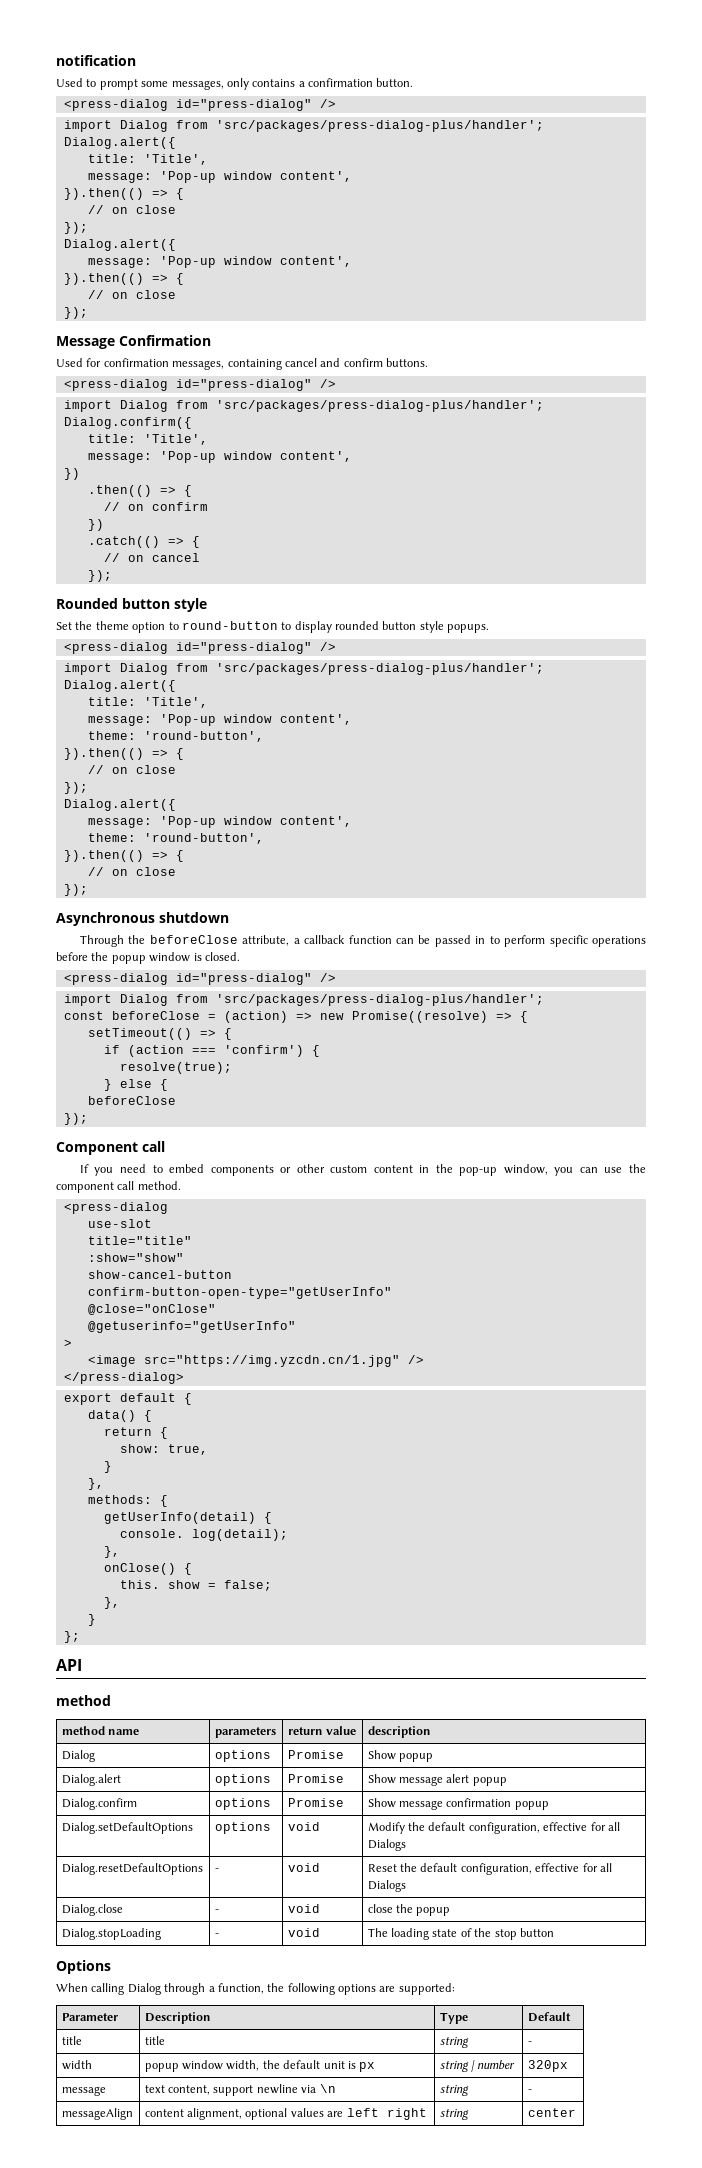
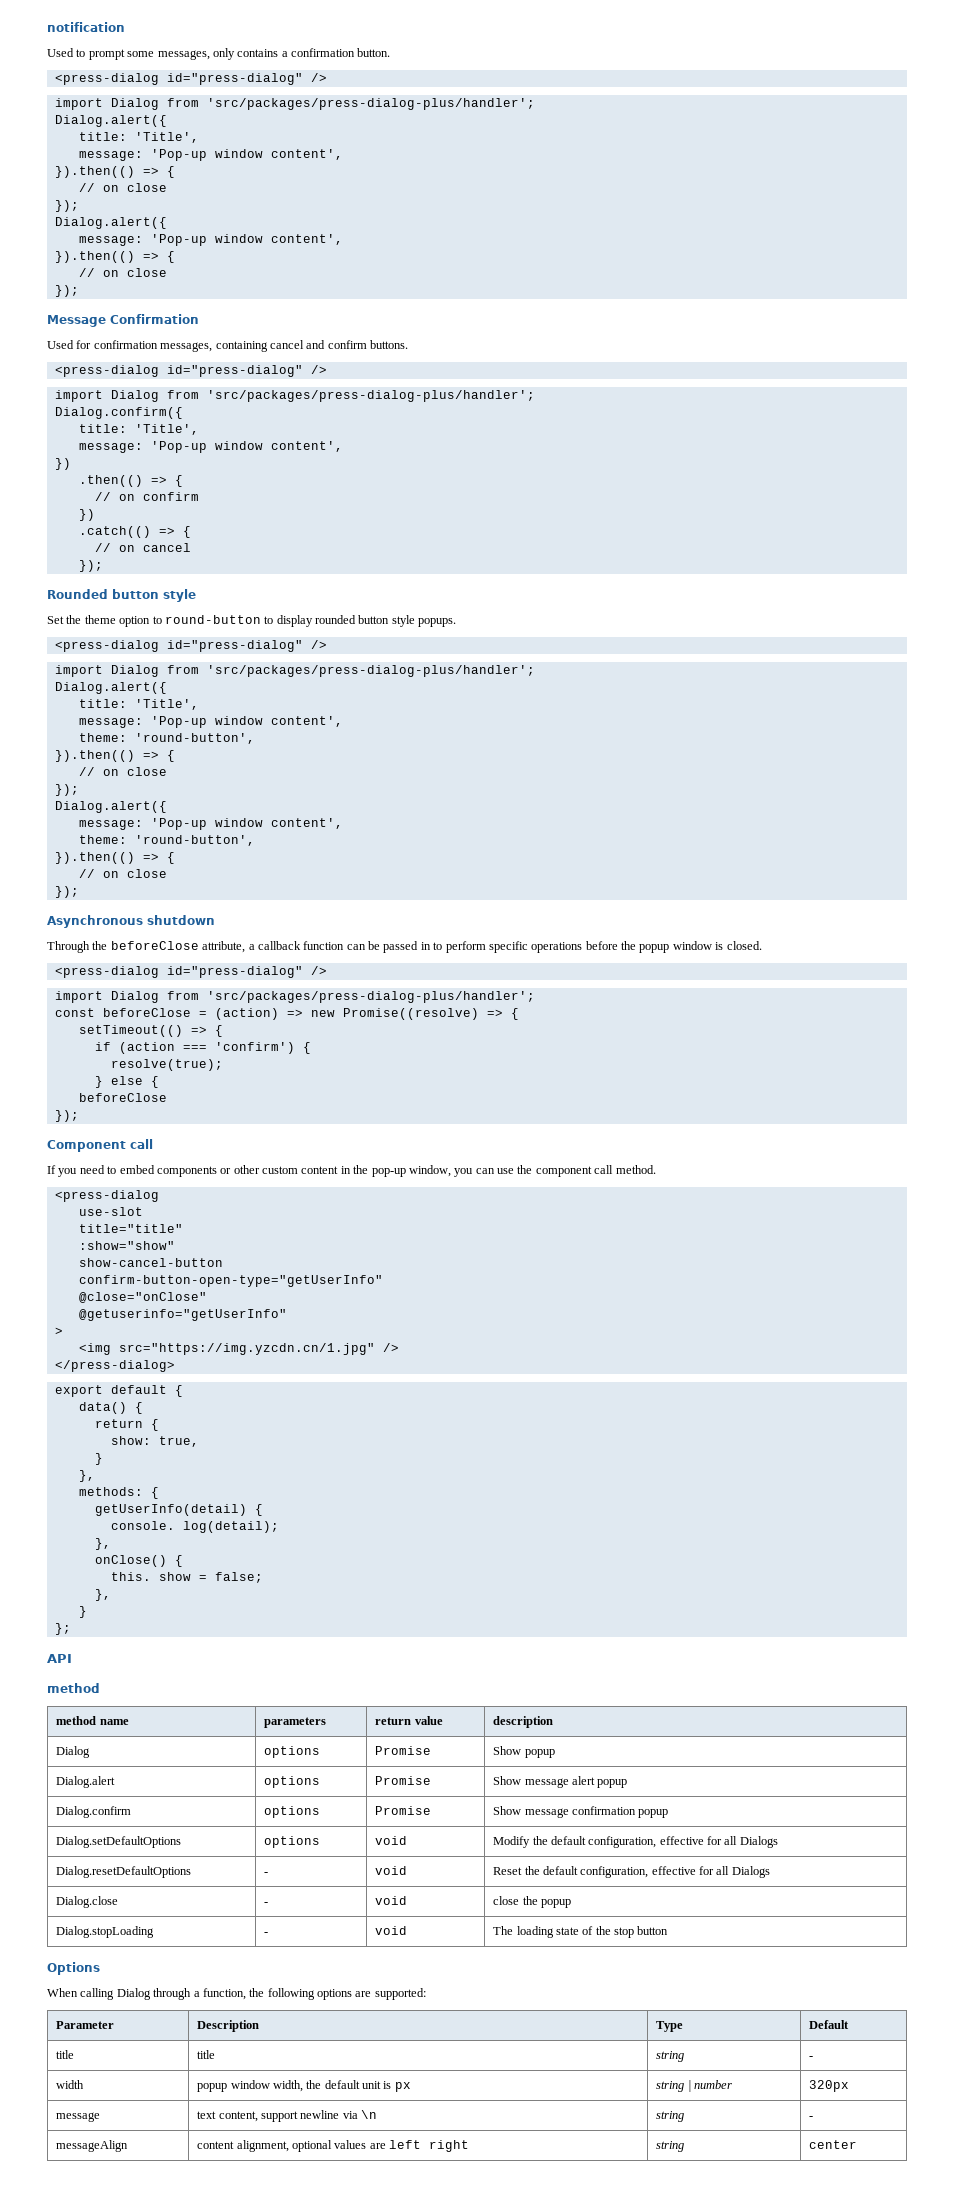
- <image src="https://img.yzcdn.cn/1.jpg" />
+ <img src="https://img.yzcdn.cn/1.jpg" />

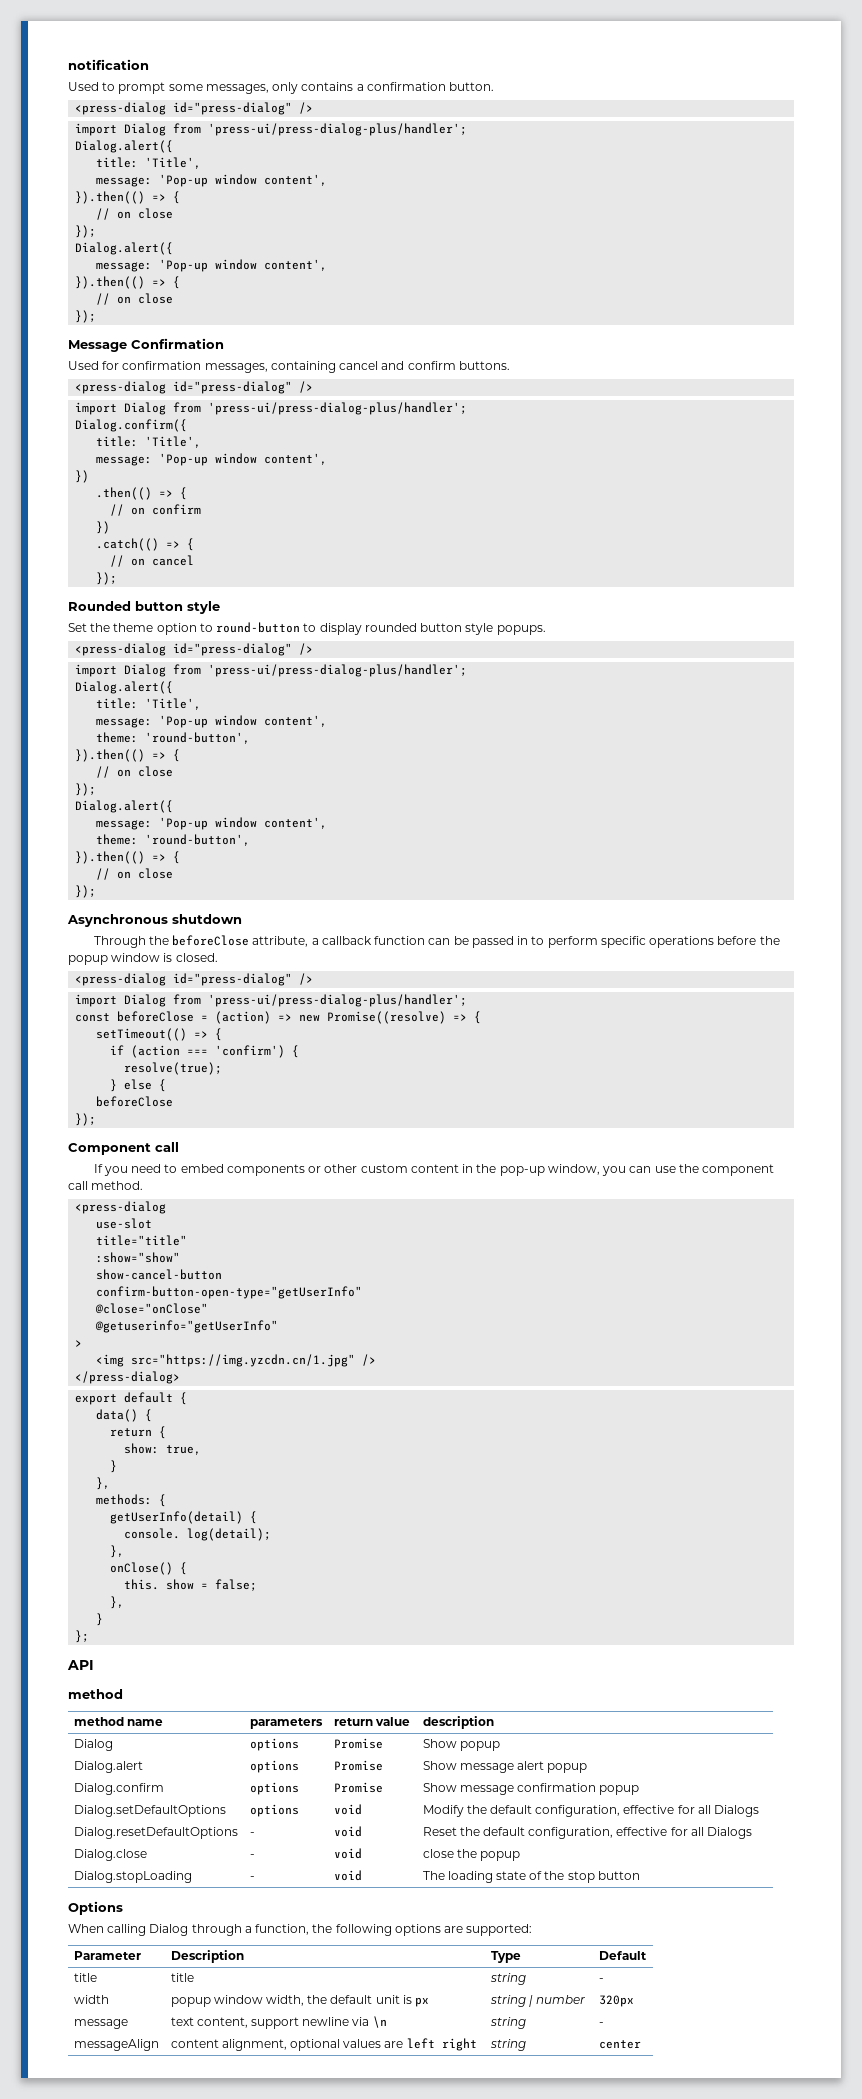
  Used to prompt some messages, only contains a confirmation button.
  <press-dialog id="press-dialog" />
- import Dialog from 'src/packages/press-dialog-plus/handler';
+ import Dialog from 'press-ui/press-dialog-plus/handler';
  Used for confirmation messages, containing cancel and confirm buttons.
  <press-dialog id="press-dialog" />
- import Dialog from 'src/packages/press-dialog-plus/handler';
+ import Dialog from 'press-ui/press-dialog-plus/handler';
  Set the theme option to round-button to display rounded button style popups.
  <press-dialog id="press-dialog" />
- import Dialog from 'src/packages/press-dialog-plus/handler';
+ import Dialog from 'press-ui/press-dialog-plus/handler';
  Through the beforeClose attribute, a callback function can be passed in to perform specific operations before the popup window is closed.
  <press-dialog id="press-dialog" />
- import Dialog from 'src/packages/press-dialog-plus/handler';
+ import Dialog from 'press-ui/press-dialog-plus/handler';

